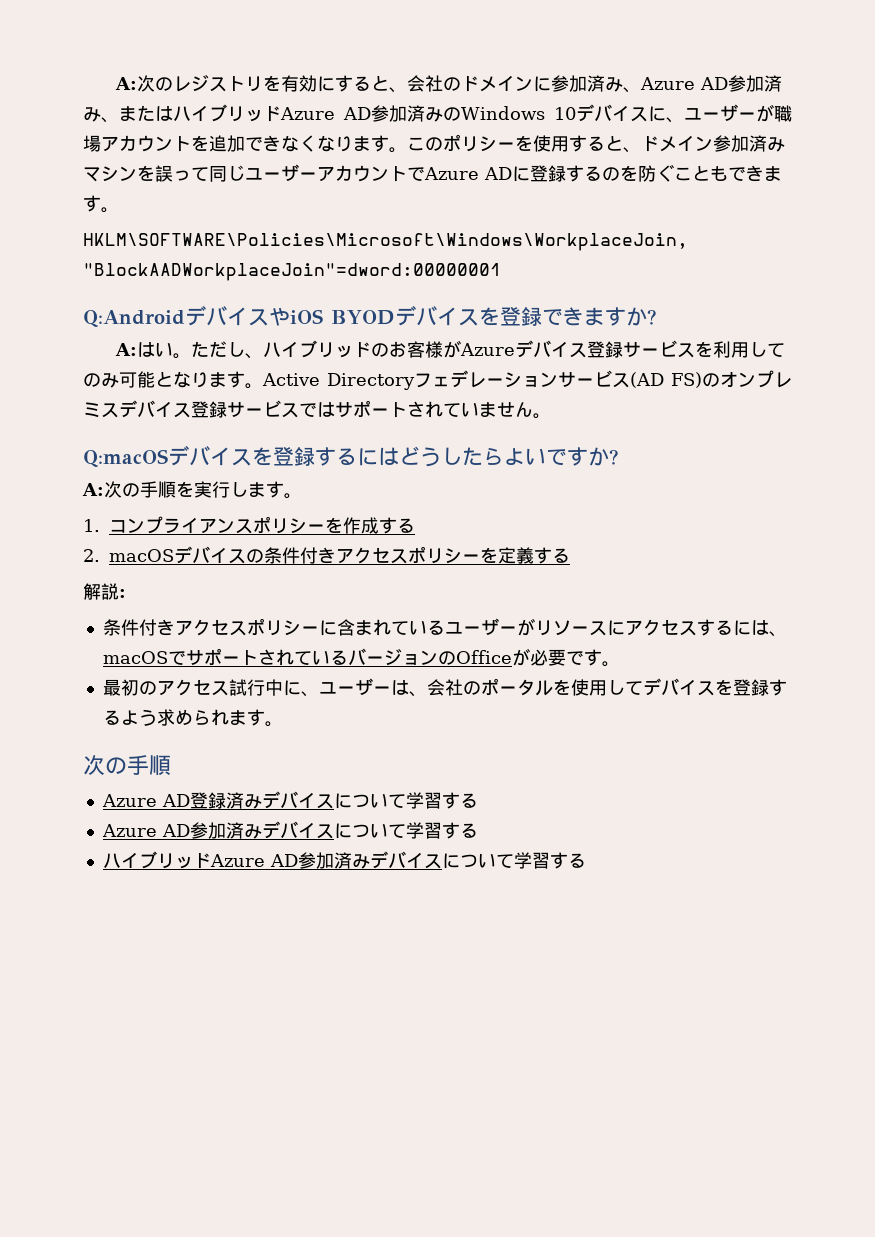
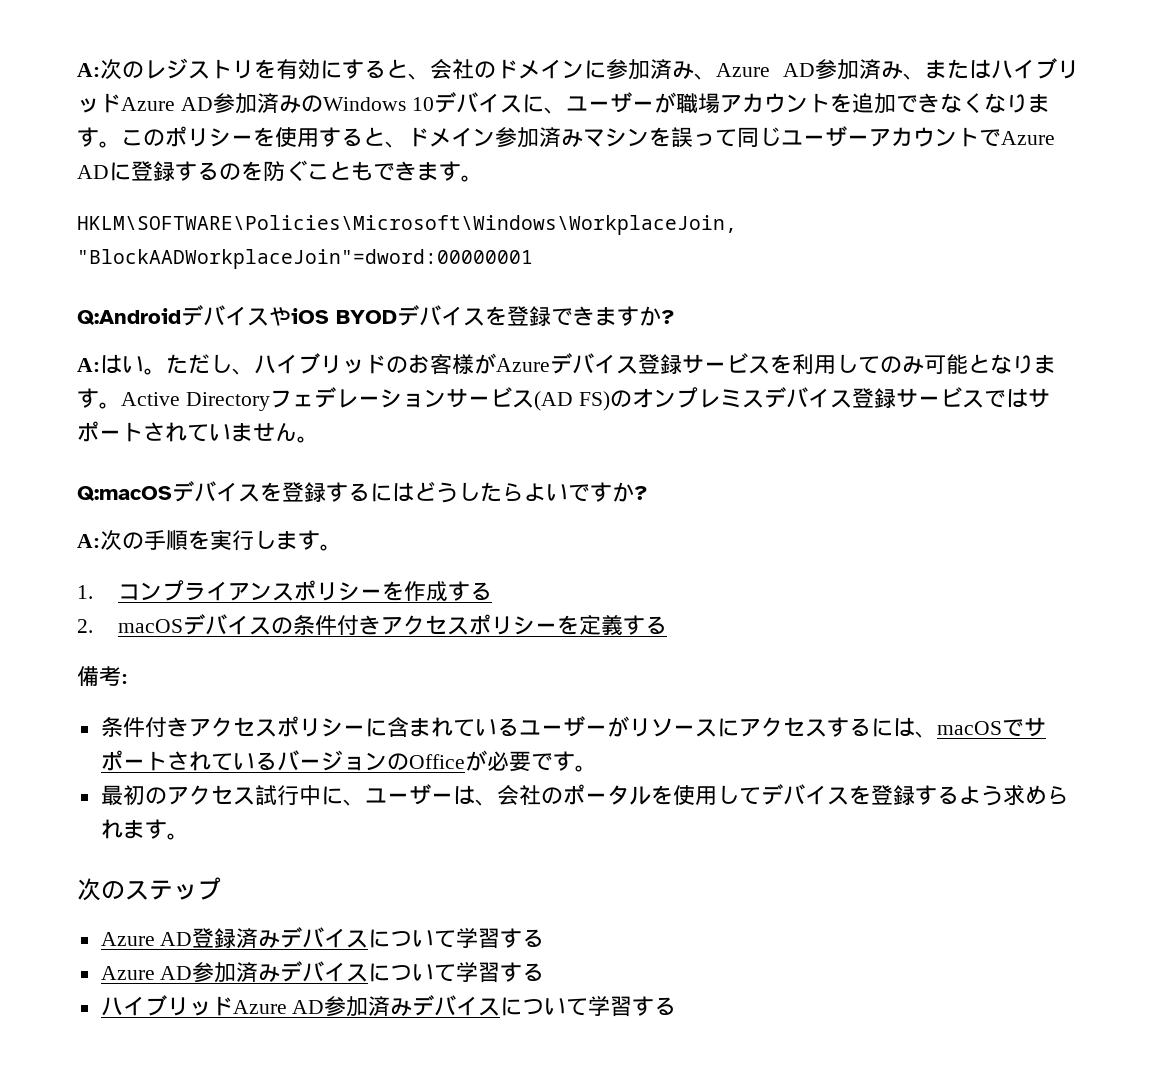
- 解説:
+ 備考:
  最初のアクセス試行中に、ユーザーは、会社のポータルを使用してデバイスを登録するよう求められます。
- 次の手順
+ 次のステップ

